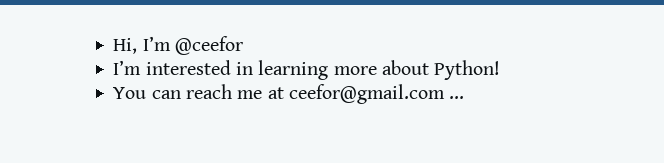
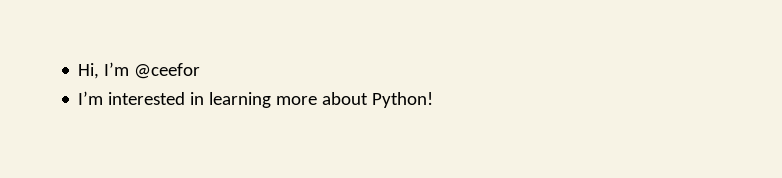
- You can reach me at ceefor@gmail.com ...

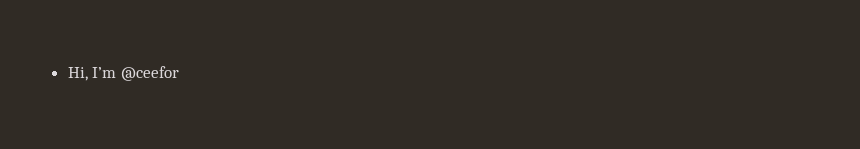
- I’m interested in learning more about Python!

